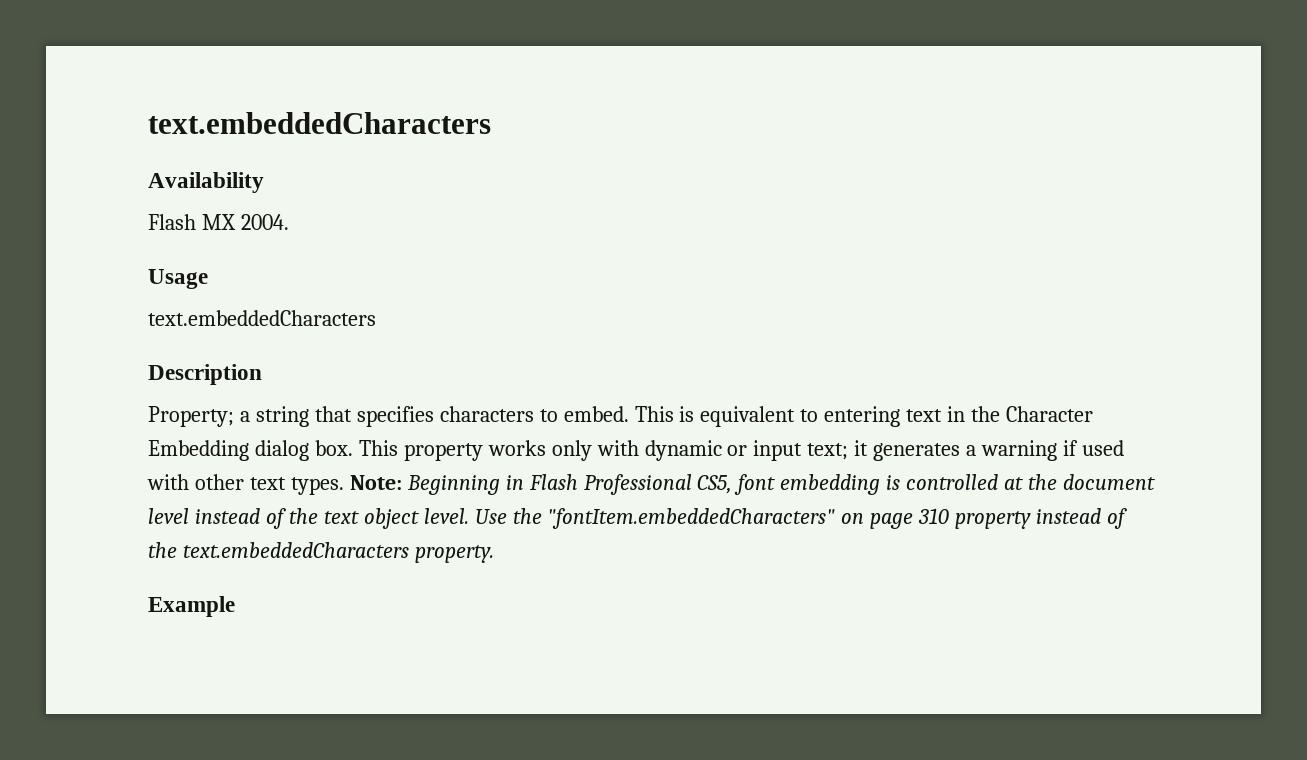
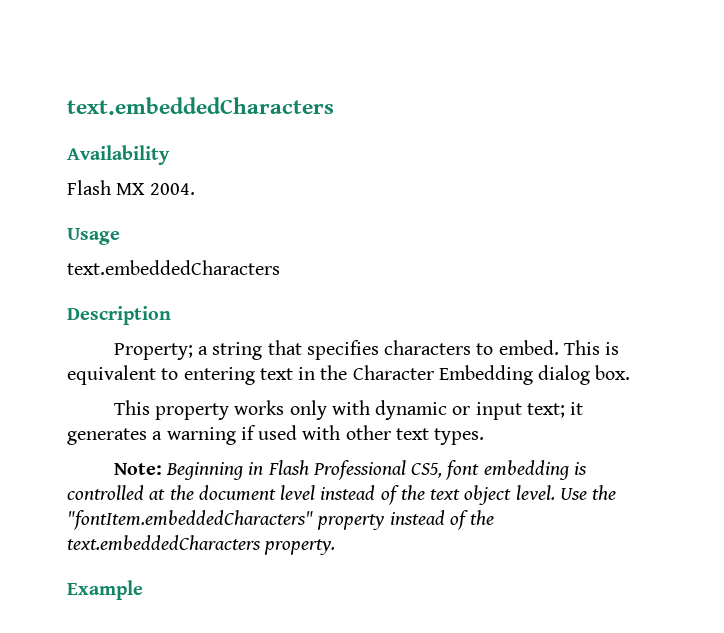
- This is equivalent to entering text in the Character Embedding dialog box. This property works only with dynamic or input text; it generates a warning if used with other text types. Note: Beginning in Flash Professional CS5, font embedding is controlled at the document level instead of the text object level.
+ This is equivalent to entering text in the Character Embedding dialog box.
+ This property works only with dynamic or input text; it generates a warning if used with other text types.
+ Note: Beginning in Flash Professional CS5, font embedding is controlled at the document level instead of the text object level.
- Use the "fontItem.embeddedCharacters" on page 310 property instead of the text.embeddedCharacters property.
+ Use the "fontItem.embeddedCharacters" property instead of the text.embeddedCharacters property.

